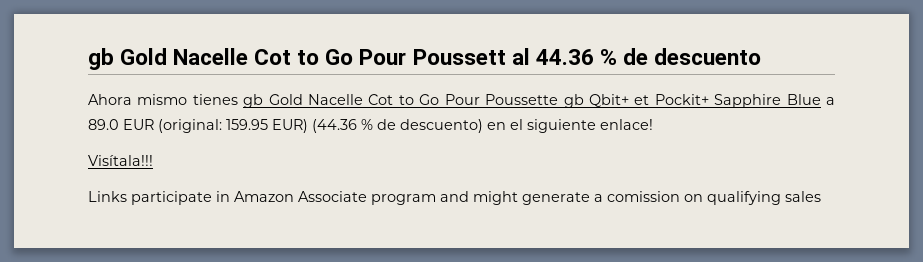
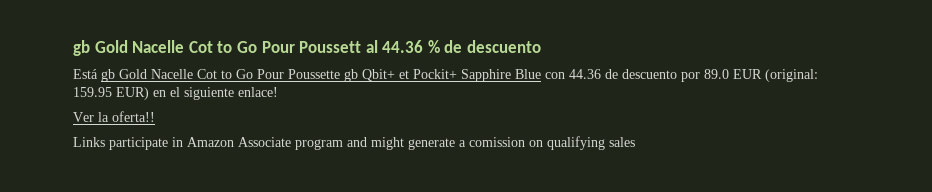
- Ahora mismo tienes gb Gold Nacelle Cot to Go Pour Poussette gb Qbit+ et Pockit+ Sapphire Blue a 89.0 EUR (original: 159.95 EUR) (44.36 % de descuento) en el siguiente enlace!
+ Está gb Gold Nacelle Cot to Go Pour Poussette gb Qbit+ et Pockit+ Sapphire Blue con 44.36 de descuento por 89.0 EUR (original: 159.95 EUR) en el siguiente enlace!
- Visítala!!!
+ Ver la oferta!!

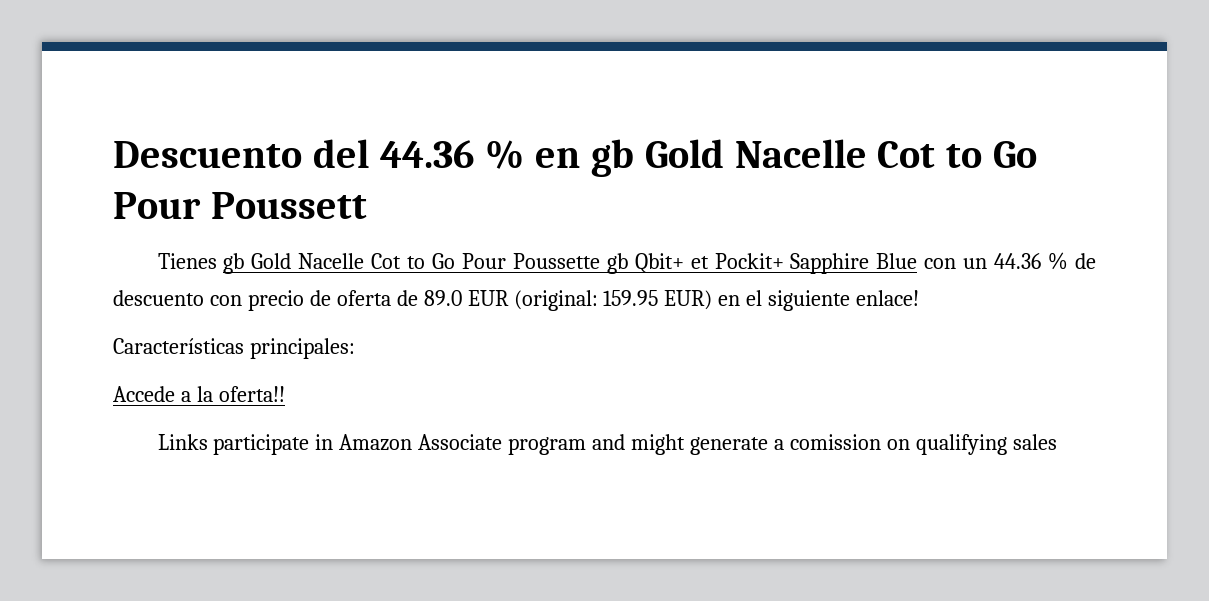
- gb Gold Nacelle Cot to Go Pour Poussett al 44.36 % de descuento
- Está gb Gold Nacelle Cot to Go Pour Poussette gb Qbit+ et Pockit+ Sapphire Blue con 44.36 de descuento por 89.0 EUR (original: 159.95 EUR) en el siguiente enlace!
+ Descuento del 44.36 % en gb Gold Nacelle Cot to Go Pour Poussett
+ Tienes gb Gold Nacelle Cot to Go Pour Poussette gb Qbit+ et Pockit+ Sapphire Blue con un 44.36 % de descuento con precio de oferta de 89.0 EUR (original: 159.95 EUR) en el siguiente enlace!
- Ver la oferta!!
+ Características principales:
+ Accede a la oferta!!

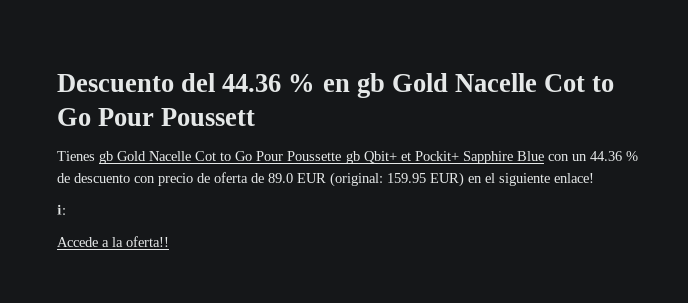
- Características principales:
+ ℹ:
- Links participate in Amazon Associate program and might generate a comission on qualifying sales

